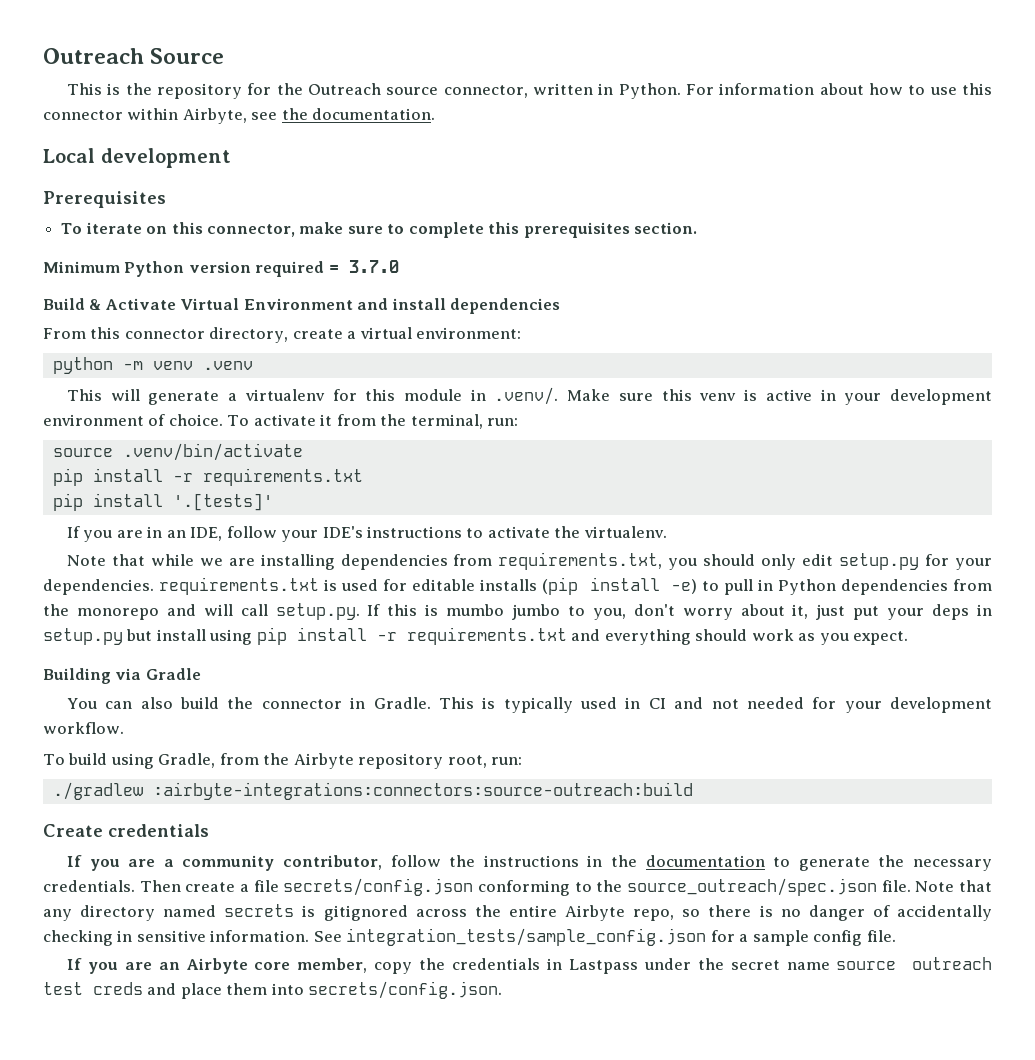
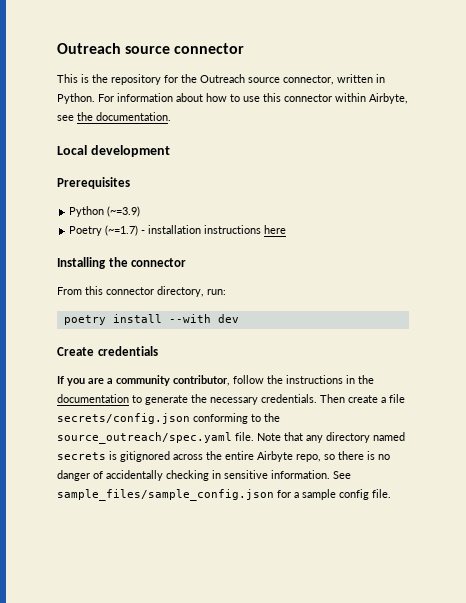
- Outreach Source
+ Outreach source connector
- To iterate on this connector, make sure to complete this prerequisites section.
- Minimum Python version required = 3.7.0
- Build & Activate Virtual Environment and install dependencies
- From this connector directory, create a virtual environment:
- python -m venv .venv
- This will generate a virtualenv for this module in .venv/. Make sure this venv is active in your development environment of choice. To activate it from the terminal, run:
- source .venv/bin/activate
- pip install -r requirements.txt
- pip install '.[tests]'
- If you are in an IDE, follow your IDE's instructions to activate the virtualenv.
- Note that while we are installing dependencies from requirements.txt, you should only edit setup.py for your dependencies. requirements.txt is used for editable installs (pip install -e) to pull in Python dependencies from the monorepo and will call setup.py. If this is mumbo jumbo to you, don't worry about it, just put your deps in setup.py but install using pip install -r requirements.txt and everything should work as you expect.
- Building via Gradle
- You can also build the connector in Gradle. This is typically used in CI and not needed for your development workflow.
- To build using Gradle, from the Airbyte repository root, run:
- ./gradlew :airbyte-integrations:connectors:source-outreach:build
+ Python (~=3.9)
+ Poetry (~=1.7) - installation instructions here
+ Installing the connector
+ From this connector directory, run:
+ poetry install --with dev
- Then create a file secrets/config.json conforming to the source_outreach/spec.json file.
+ Then create a file secrets/config.json conforming to the source_outreach/spec.yaml file.
- See integration_tests/sample_config.json for a sample config file.
+ See sample_files/sample_config.json for a sample config file.
- If you are an Airbyte core member, copy the credentials in Lastpass under the secret name source outreach test creds and place them into secrets/config.json.

